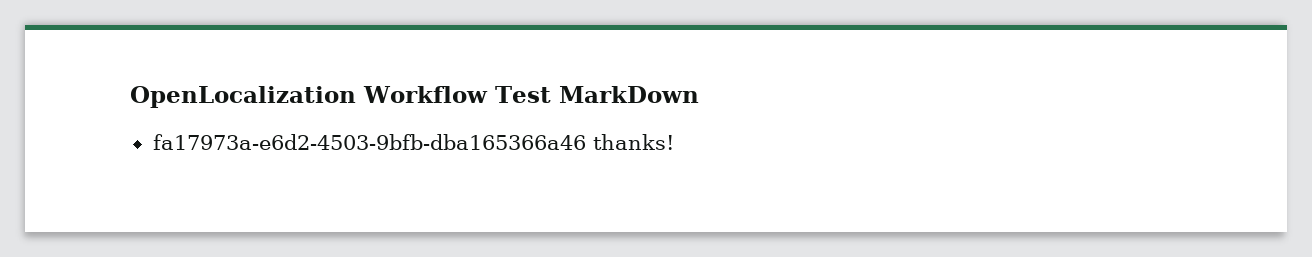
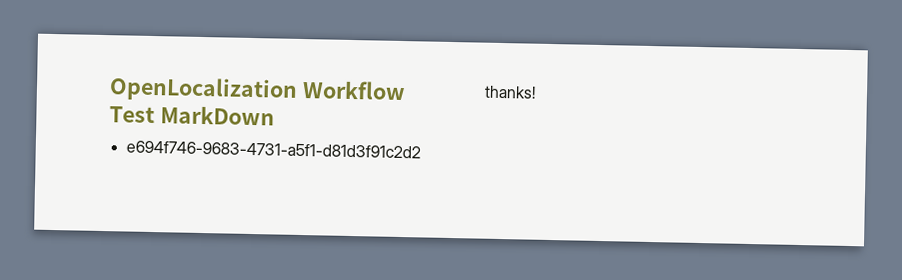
- fa17973a-e6d2-4503-9bfb-dba165366a46 thanks!
+ e694f746-9683-4731-a5f1-d81d3f91c2d2 thanks!

